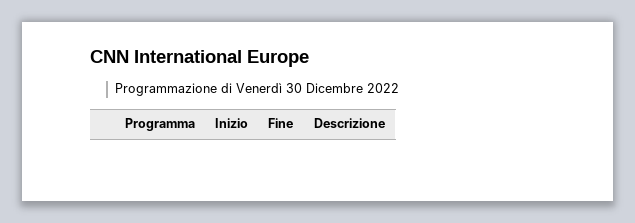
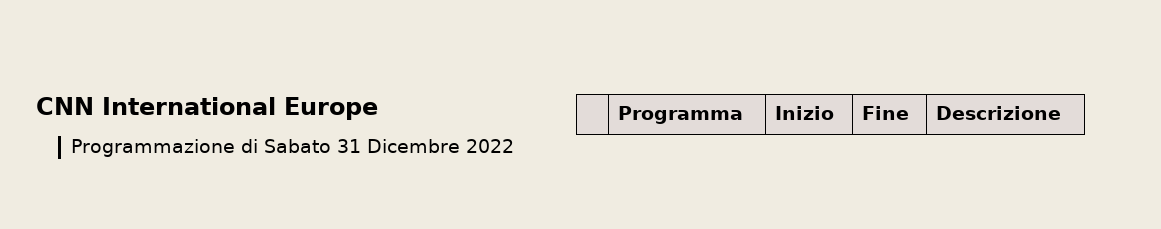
- Programmazione di Venerdì 30 Dicembre 2022
+ Programmazione di Sabato 31 Dicembre 2022

